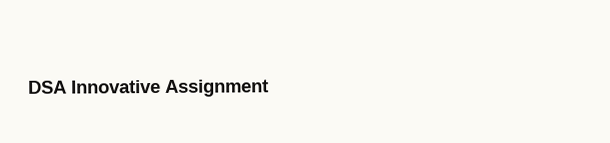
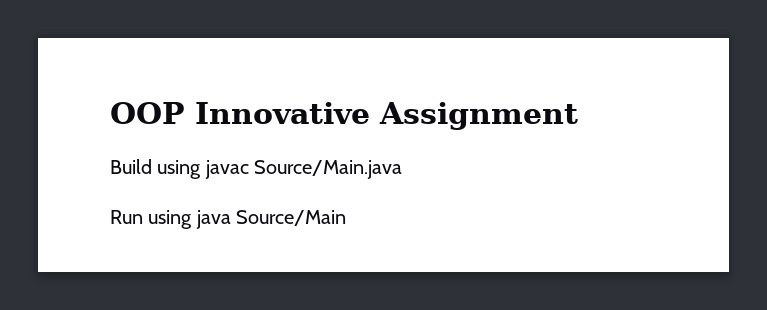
- DSA Innovative Assignment
+ OOP Innovative Assignment
+ Build using javac Source/Main.java
+ Run using java Source/Main

